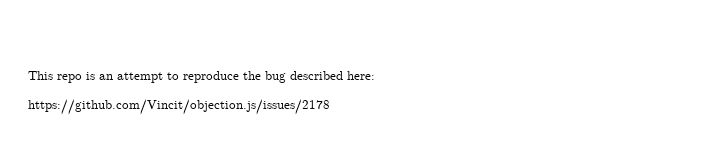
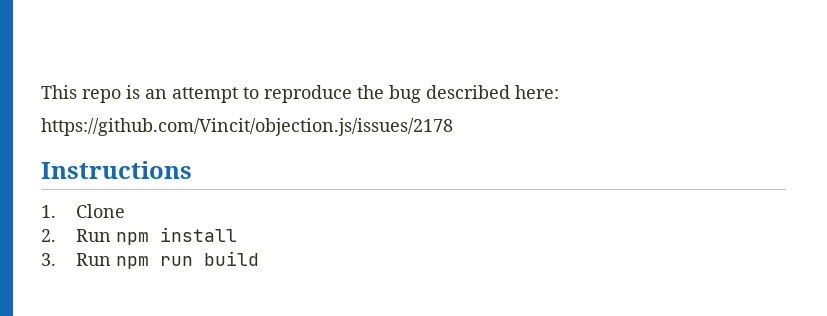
+ Instructions
+ 1. Clone
+ 2. Run npm install
+ 3. Run npm run build

